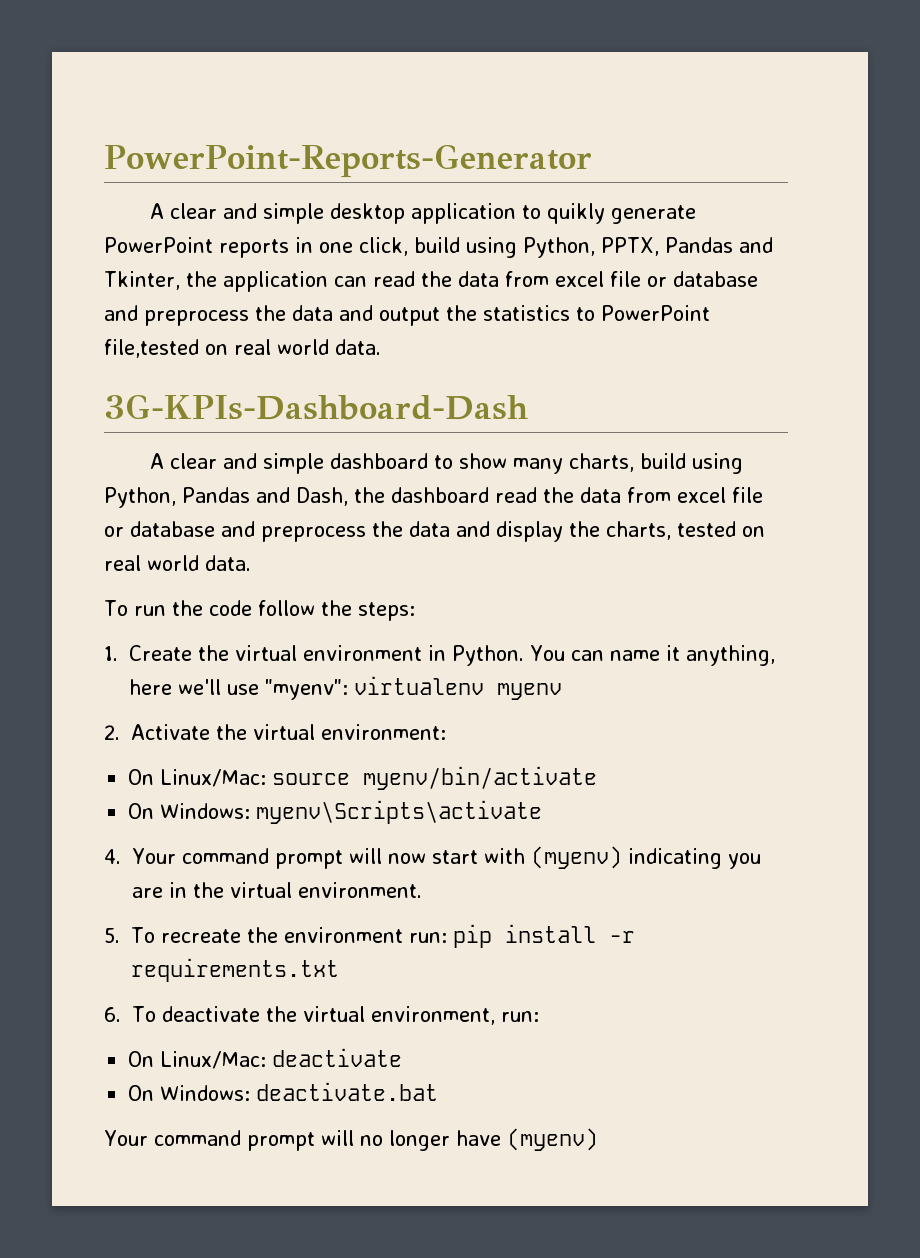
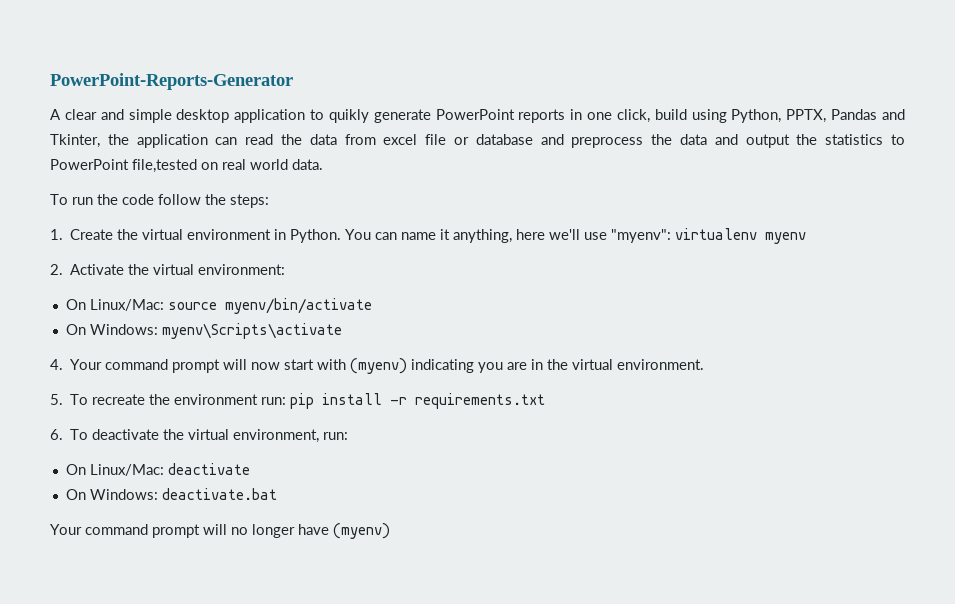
- 3G-KPIs-Dashboard-Dash
- A clear and simple dashboard to show many charts, build using Python, Pandas and Dash, the dashboard read the data from excel file or database and preprocess the data and display the charts, tested on real world data.

